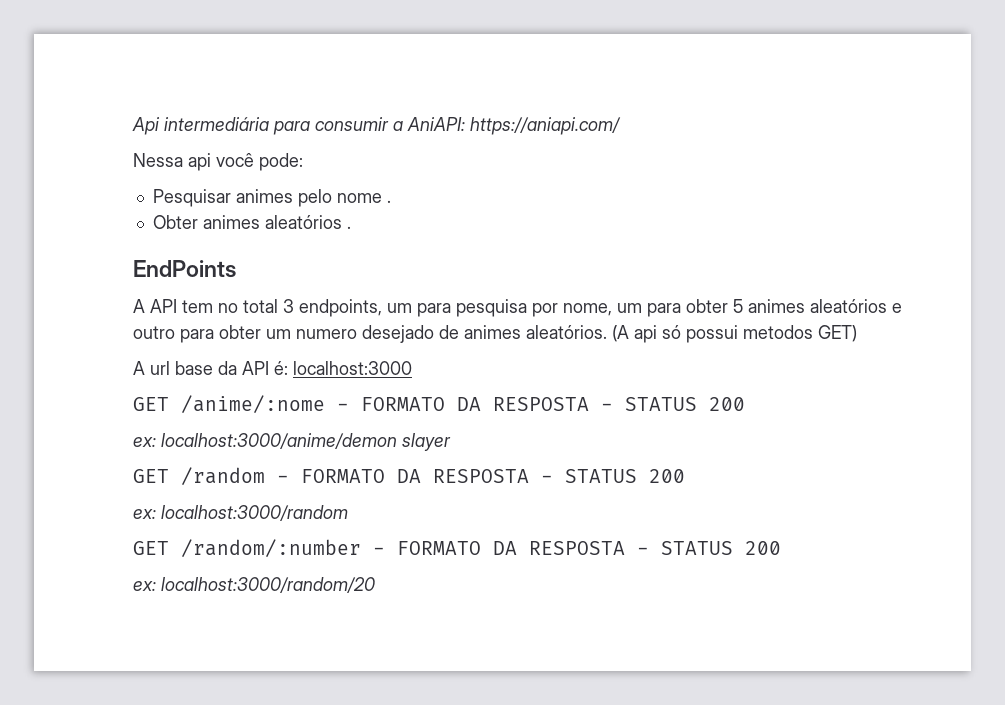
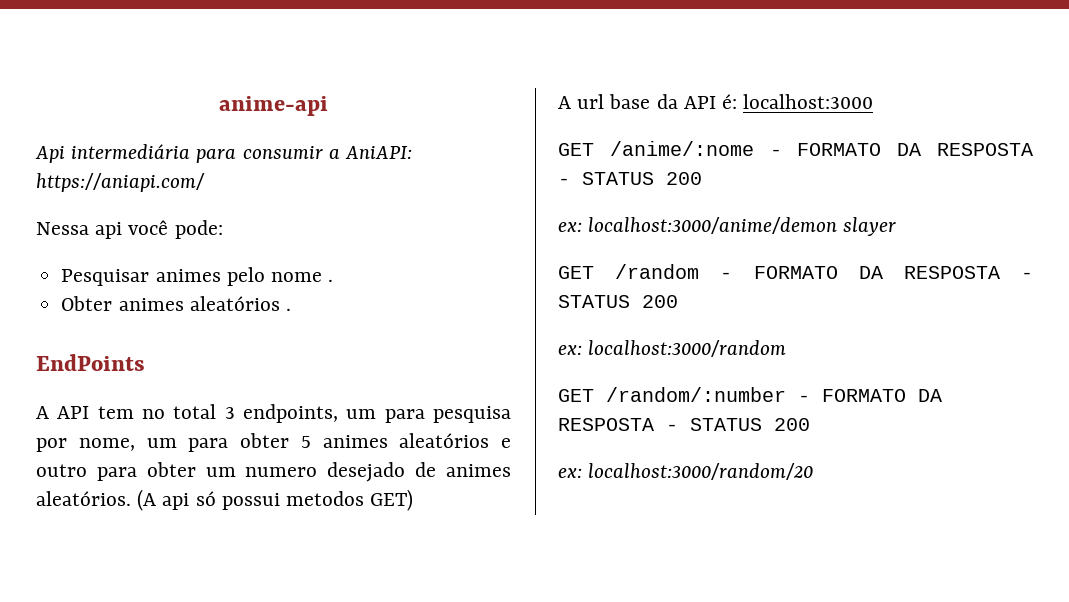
+ anime-api

